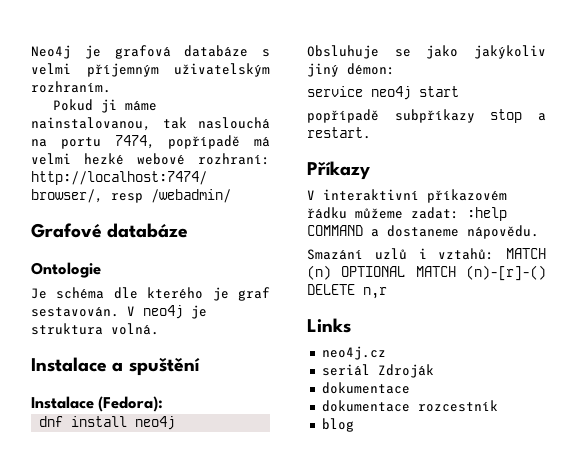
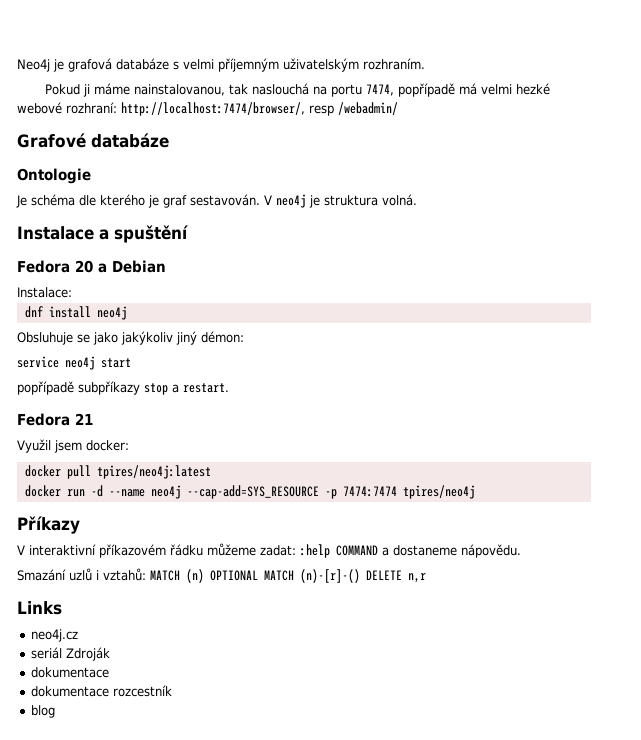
- Instalace (Fedora):
+ Fedora 20 a Debian
+ Instalace:
+ Fedora 21
+ Využil jsem docker:
+ docker pull tpires/neo4j:latest
+ docker run -d --name neo4j --cap-add=SYS_RESOURCE -p 7474:7474 tpires/neo4j

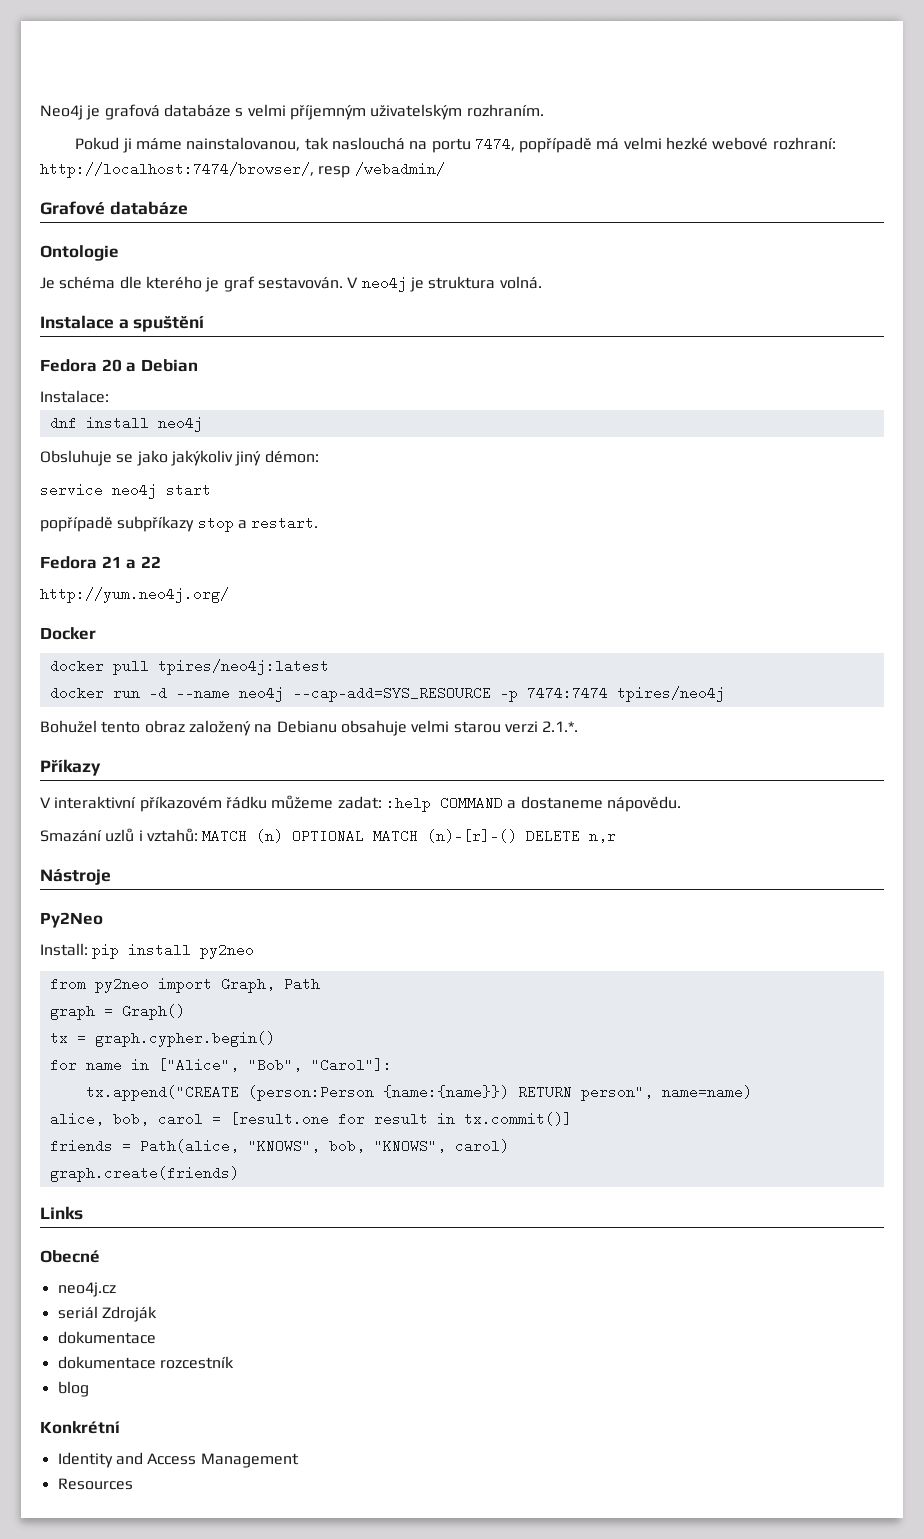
- Fedora 21
- Využil jsem docker:
+ Fedora 21 a 22
+ http://yum.neo4j.org/
+ Docker
+ Bohužel tento obraz založený na Debianu obsahuje velmi starou verzi 2.1.*.
+ Nástroje
+ Py2Neo
+ Install: pip install py2neo
+ from py2neo import Graph, Path
+ graph = Graph()
+ tx = graph.cypher.begin()
+ for name in ["Alice", "Bob", "Carol"]:
+ tx.append("CREATE (person:Person {name:{name}}) RETURN person", name=name)
+ alice, bob, carol = [result.one for result in tx.commit()]
+ friends = Path(alice, "KNOWS", bob, "KNOWS", carol)
+ graph.create(friends)
+ Obecné
+ Konkrétní
+ Identity and Access Management
+ Resources

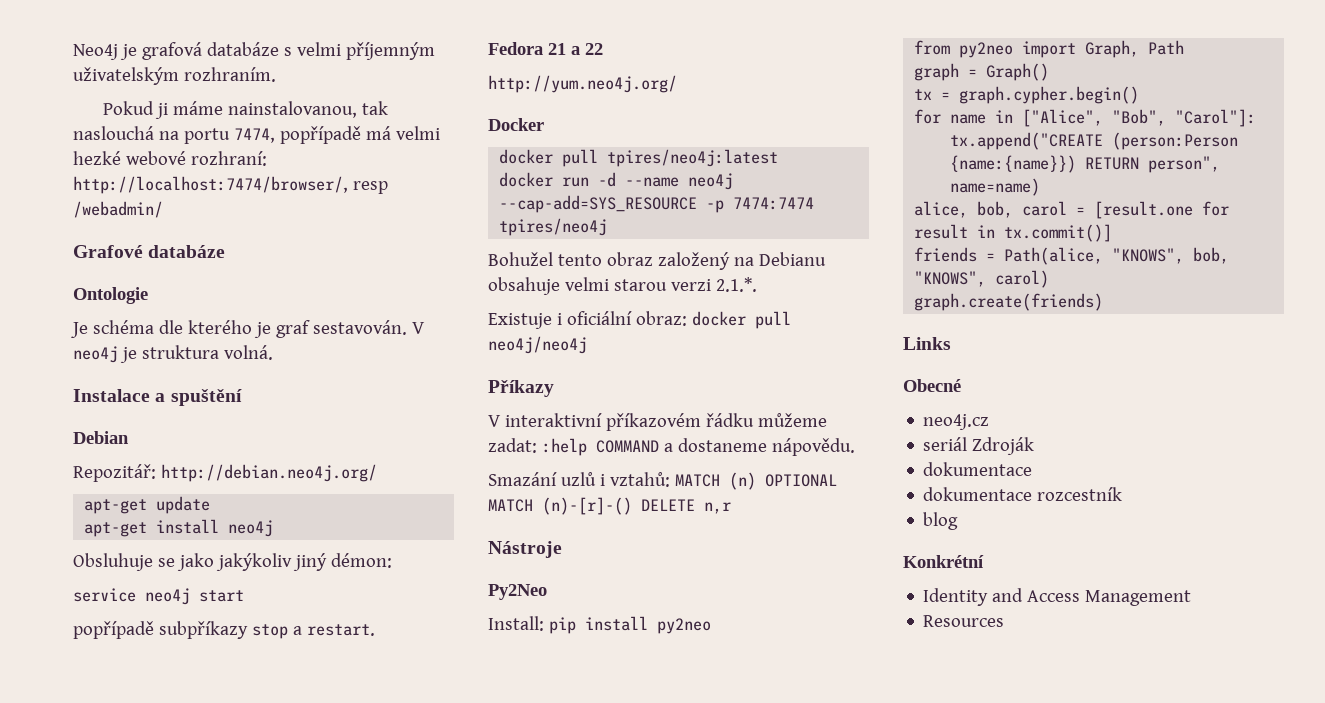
- Fedora 20 a Debian
- Instalace:
- dnf install neo4j
+ Debian
+ Repozitář: http://debian.neo4j.org/
+ apt-get update
+ apt-get install neo4j
+ Existuje i oficiální obraz: docker pull neo4j/neo4j

